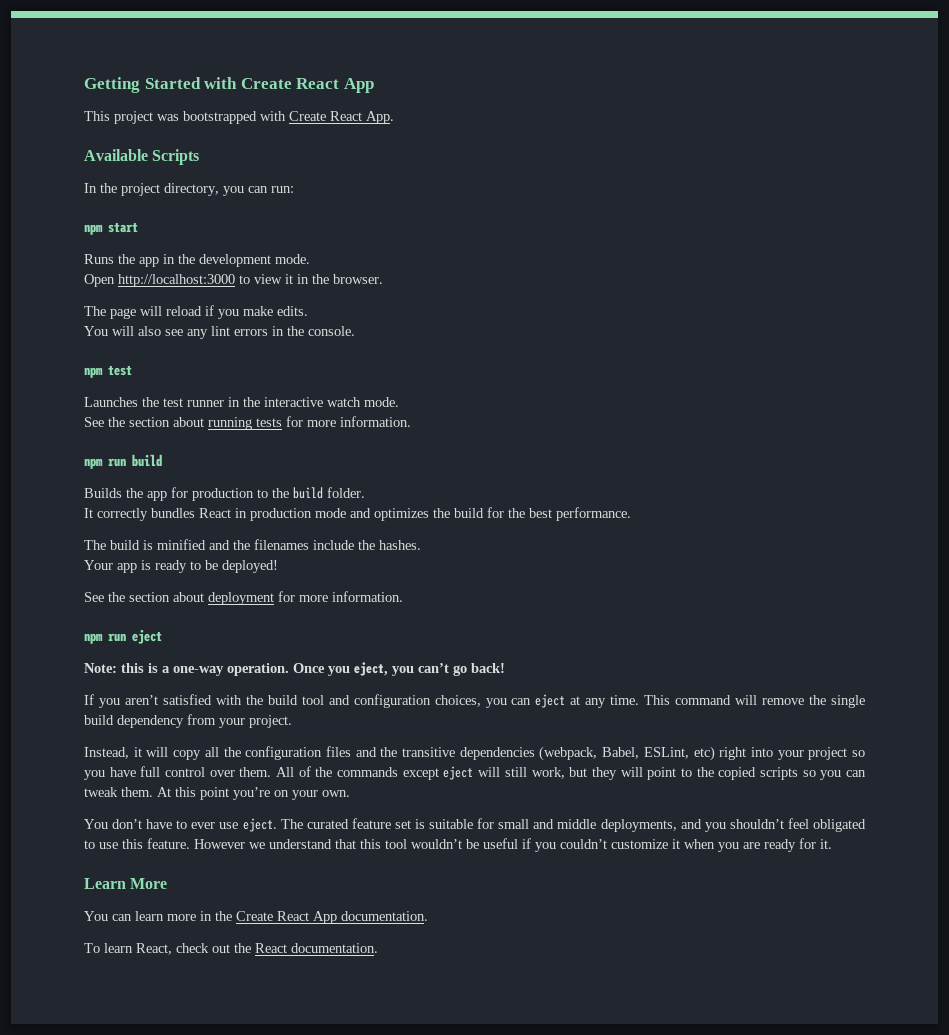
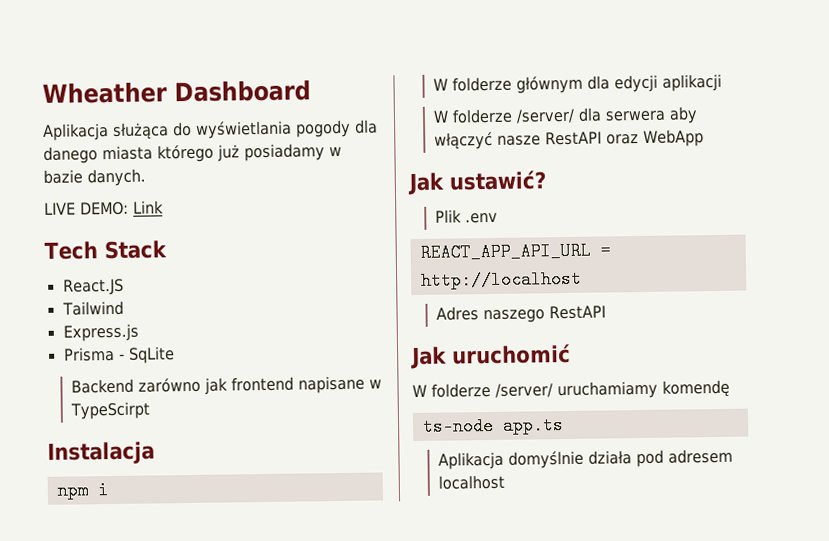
- Getting Started with Create React App
- This project was bootstrapped with Create React App.
- Available Scripts
- In the project directory, you can run:
- npm start
- Runs the app in the development mode.
- Open http://localhost:3000 to view it in the browser.
- The page will reload if you make edits.
- You will also see any lint errors in the console.
- npm test
- Launches the test runner in the interactive watch mode.
- See the section about running tests for more information.
- npm run build
- Builds the app for production to the build folder.
- It correctly bundles React in production mode and optimizes the build for the best performance.
- The build is minified and the filenames include the hashes.
- Your app is ready to be deployed!
- See the section about deployment for more information.
- npm run eject
- Note: this is a one-way operation. Once you eject, you can’t go back!
- If you aren’t satisfied with the build tool and configuration choices, you can eject at any time. This command will remove the single build dependency from your project.
- Instead, it will copy all the configuration files and the transitive dependencies (webpack, Babel, ESLint, etc) right into your project so you have full control over them. All of the commands except eject will still work, but they will point to the copied scripts so you can tweak them. At this point you’re on your own.
- You don’t have to ever use eject. The curated feature set is suitable for small and middle deployments, and you shouldn’t feel obligated to use this feature. However we understand that this tool wouldn’t be useful if you couldn’t customize it when you are ready for it.
- Learn More
- You can learn more in the Create React App documentation.
- To learn React, check out the React documentation.
+ Wheather Dashboard
+ Aplikacja służąca do wyświetlania pogody dla danego miasta którego już posiadamy w bazie danych.
+ LIVE DEMO: Link
+ Tech Stack
+ React.JS
+ Tailwind
+ Express.js
+ Prisma - SqLite
+ Backend zarówno jak frontend napisane w TypeScirpt
+ Instalacja
+ npm i
+ W folderze głównym dla edycji aplikacji
+ W folderze /server/ dla serwera aby włączyć nasze RestAPI oraz WebApp
+ Jak ustawić?
+ Plik .env
+ REACT_APP_API_URL = http://localhost
+ Adres naszego RestAPI
+ Jak uruchomić
+ W folderze /server/ uruchamiamy komendę
+ ts-node app.ts
+ Aplikacja domyślnie działa pod adresem localhost

